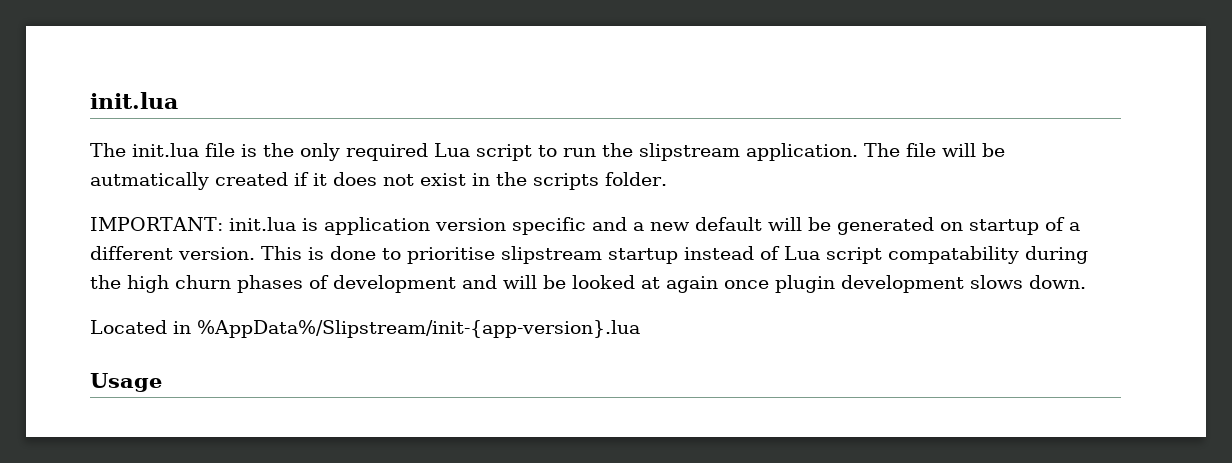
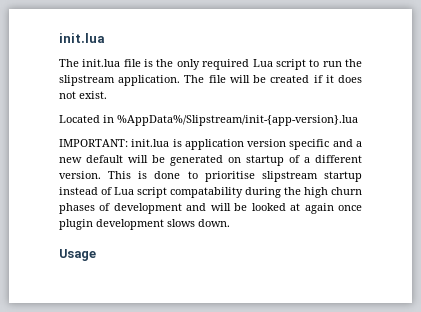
- The file will be autmatically created if it does not exist in the scripts folder.
+ The file will be created if it does not exist.
+ Located in %AppData%/Slipstream/init-{app-version}.lua
- Located in %AppData%/Slipstream/init-{app-version}.lua

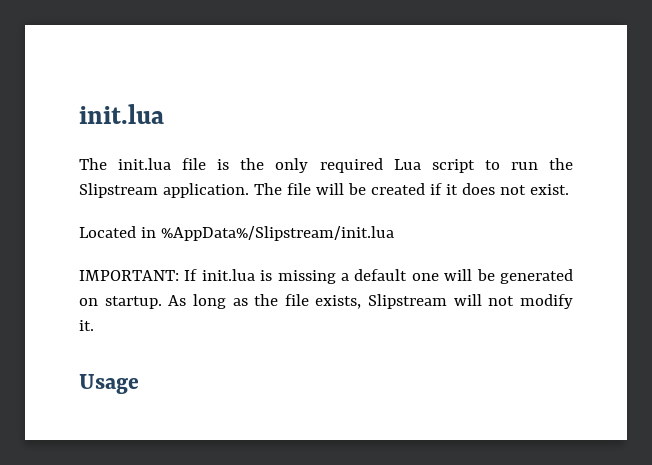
- The init.lua file is the only required Lua script to run the slipstream application.
+ The init.lua file is the only required Lua script to run the Slipstream application.
- Located in %AppData%/Slipstream/init-{app-version}.lua
+ Located in %AppData%/Slipstream/init.lua
- IMPORTANT: init.lua is application version specific and a new default will be generated on startup of a different version. This is done to prioritise slipstream startup instead of Lua script compatability during the high churn phases of development and will be looked at again once plugin development slows down.
+ IMPORTANT: If init.lua is missing a default one will be generated on startup. As long as the file exists, Slipstream will not modify it.

